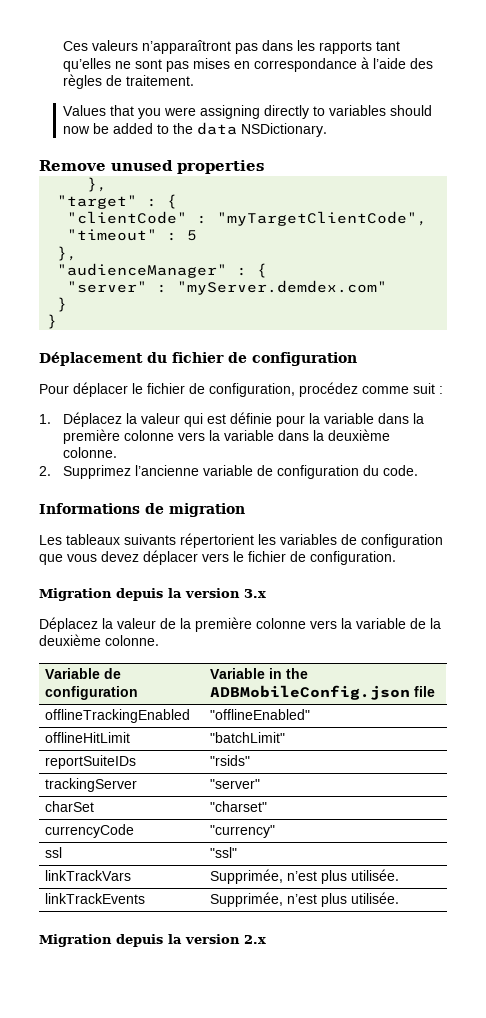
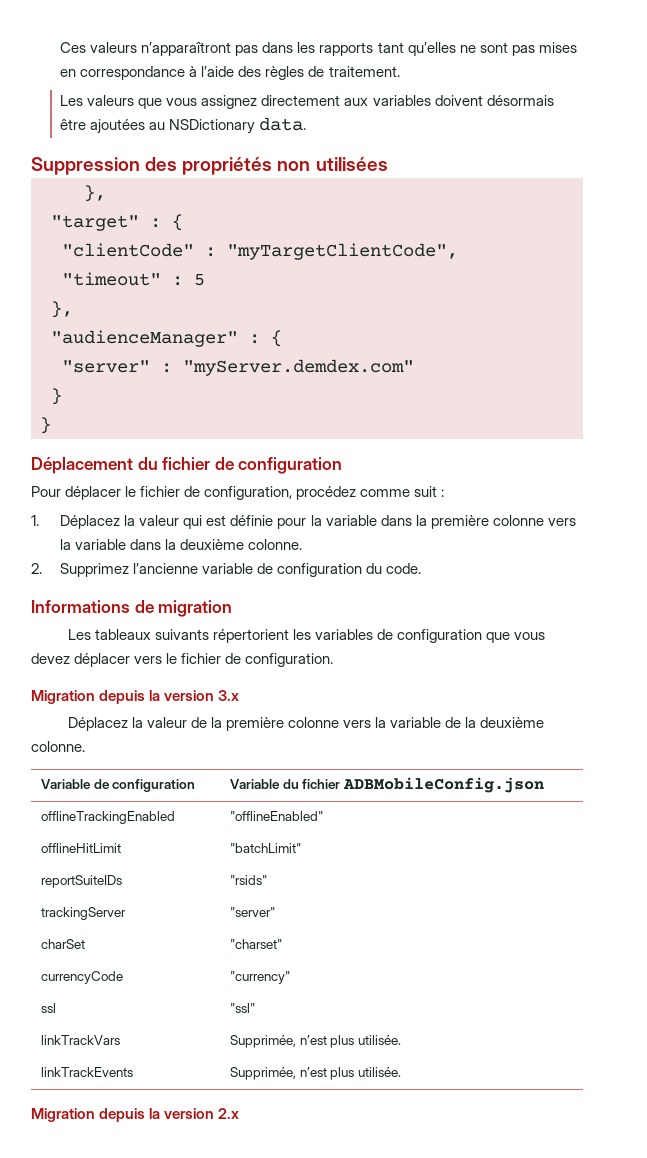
- Values that you were assigning directly to variables should now be added to the data NSDictionary.
- Remove unused properties
+ Les valeurs que vous assignez directement aux variables doivent désormais être ajoutées au NSDictionary data.
+ Suppression des propriétés non utilisées
- Variable de configuration | Variable in the ADBMobileConfig.json file
+ Variable de configuration | Variable du fichier ADBMobileConfig.json

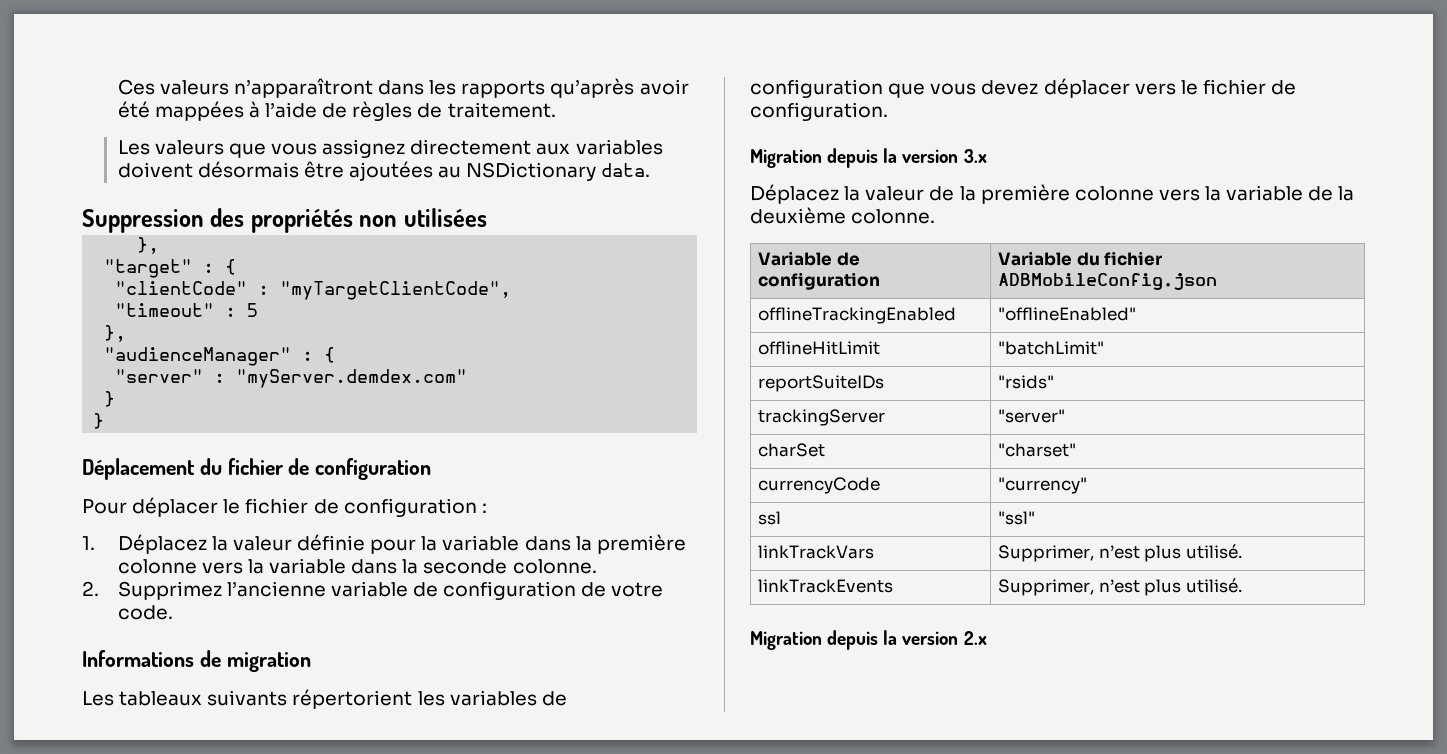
- Ces valeurs n’apparaîtront pas dans les rapports tant qu’elles ne sont pas mises en correspondance à l’aide des règles de traitement.
+ Ces valeurs n’apparaîtront dans les rapports qu’après avoir été mappées à l’aide de règles de traitement.
- Pour déplacer le fichier de configuration, procédez comme suit :
+ Pour déplacer le fichier de configuration :
- 1. Déplacez la valeur qui est définie pour la variable dans la première colonne vers la variable dans la deuxième colonne.
+ 1. Déplacez la valeur définie pour la variable dans la première colonne vers la variable dans la seconde colonne.
- 2. Supprimez l’ancienne variable de configuration du code.
+ 2. Supprimez l’ancienne variable de configuration de votre code.
- linkTrackVars | Supprimée, n’est plus utilisée.
+ linkTrackVars | Supprimer, n’est plus utilisé.
- linkTrackEvents | Supprimée, n’est plus utilisée.
+ linkTrackEvents | Supprimer, n’est plus utilisé.

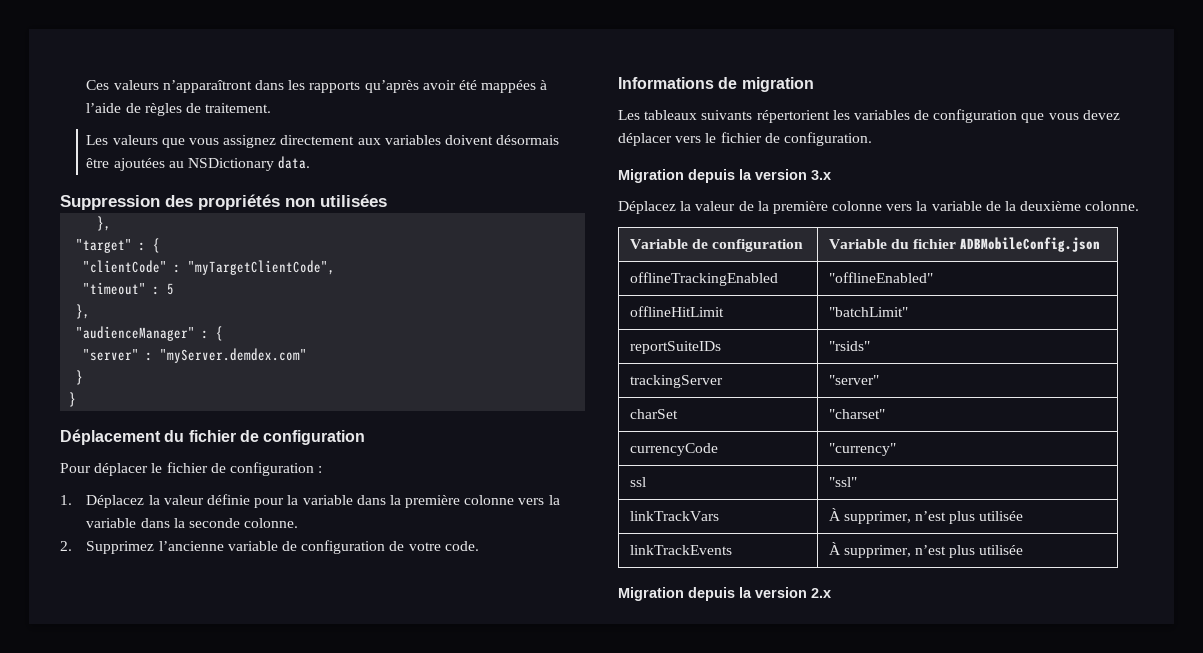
- linkTrackVars | Supprimer, n’est plus utilisé.
+ linkTrackVars | À supprimer, n’est plus utilisée
- linkTrackEvents | Supprimer, n’est plus utilisé.
+ linkTrackEvents | À supprimer, n’est plus utilisée

